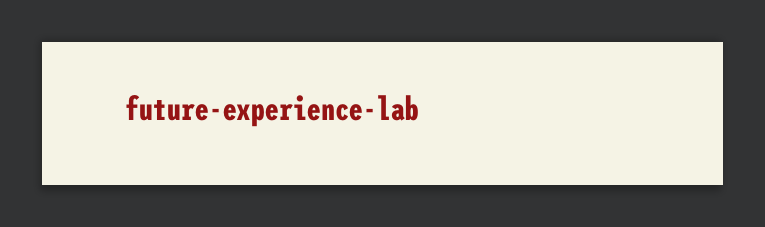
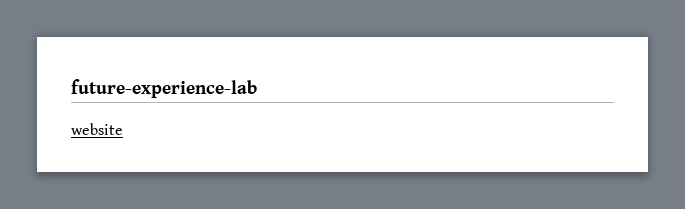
+ website

